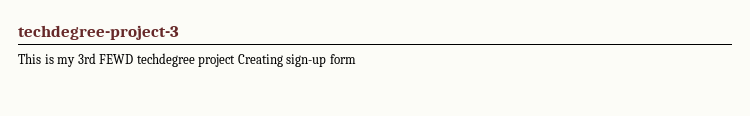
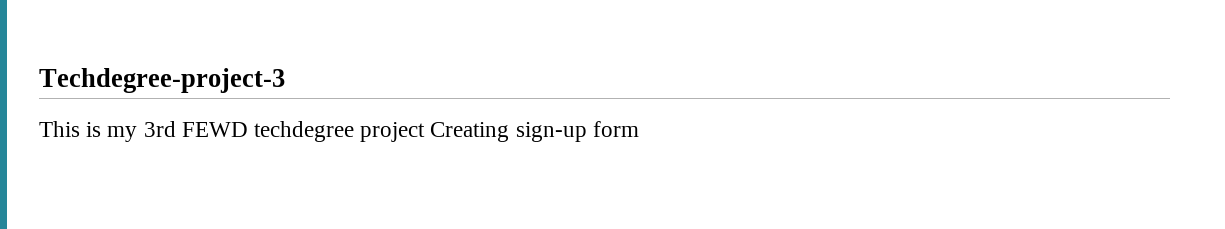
- techdegree-project-3
+ Techdegree-project-3

